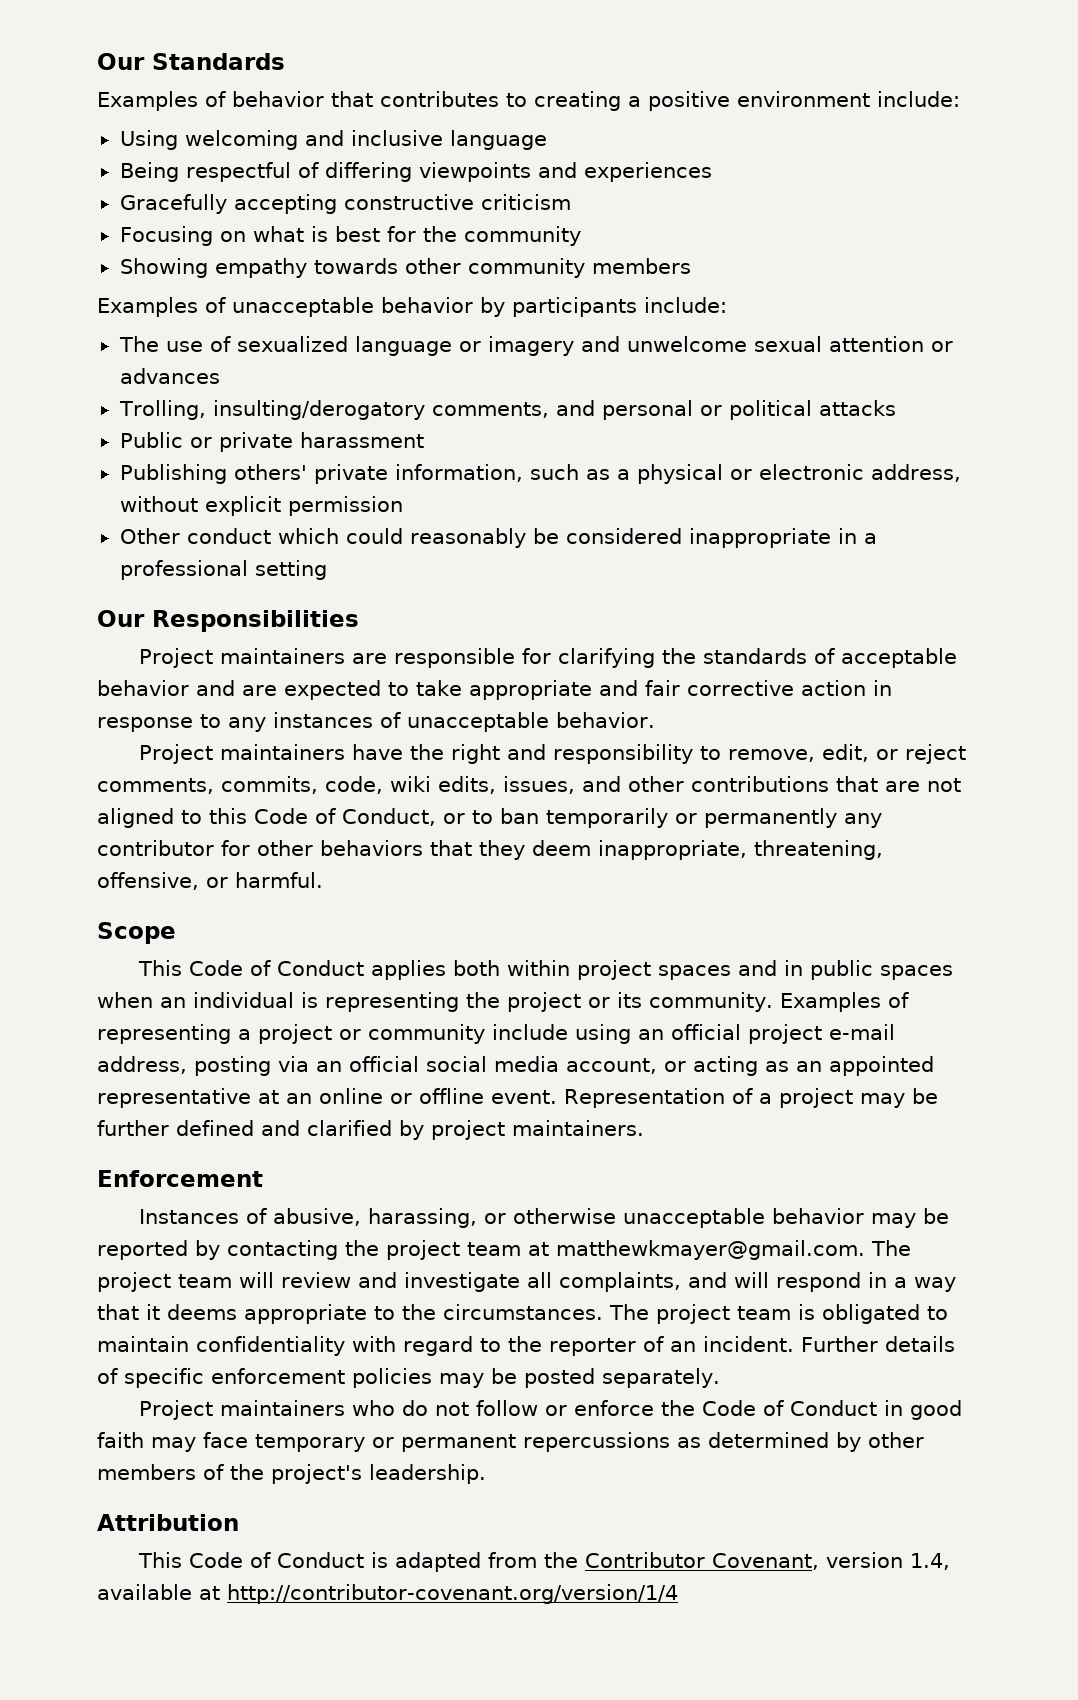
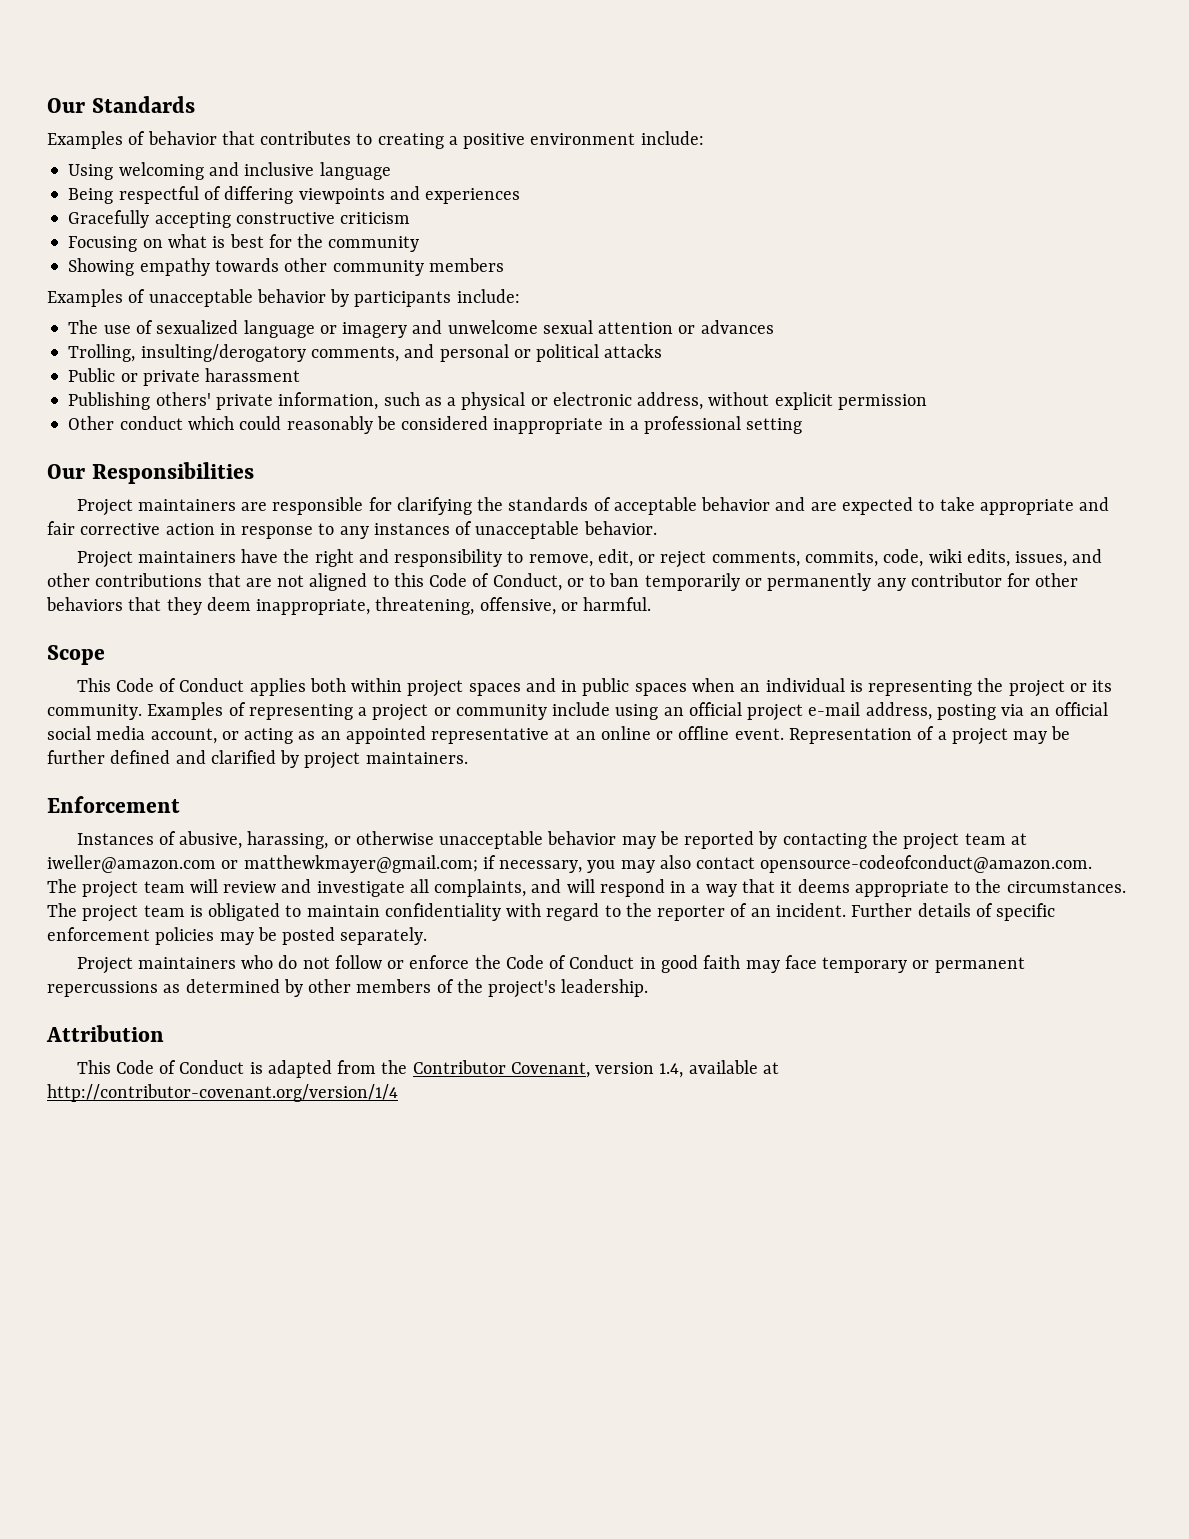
- Instances of abusive, harassing, or otherwise unacceptable behavior may be reported by contacting the project team at matthewkmayer@gmail.com. The project team will review and investigate all complaints, and will respond in a way that it deems appropriate to the circumstances.
+ Instances of abusive, harassing, or otherwise unacceptable behavior may be reported by contacting the project team at iweller@amazon.com or matthewkmayer@gmail.com; if necessary, you may also contact opensource-codeofconduct@amazon.com. The project team will review and investigate all complaints, and will respond in a way that it deems appropriate to the circumstances.

